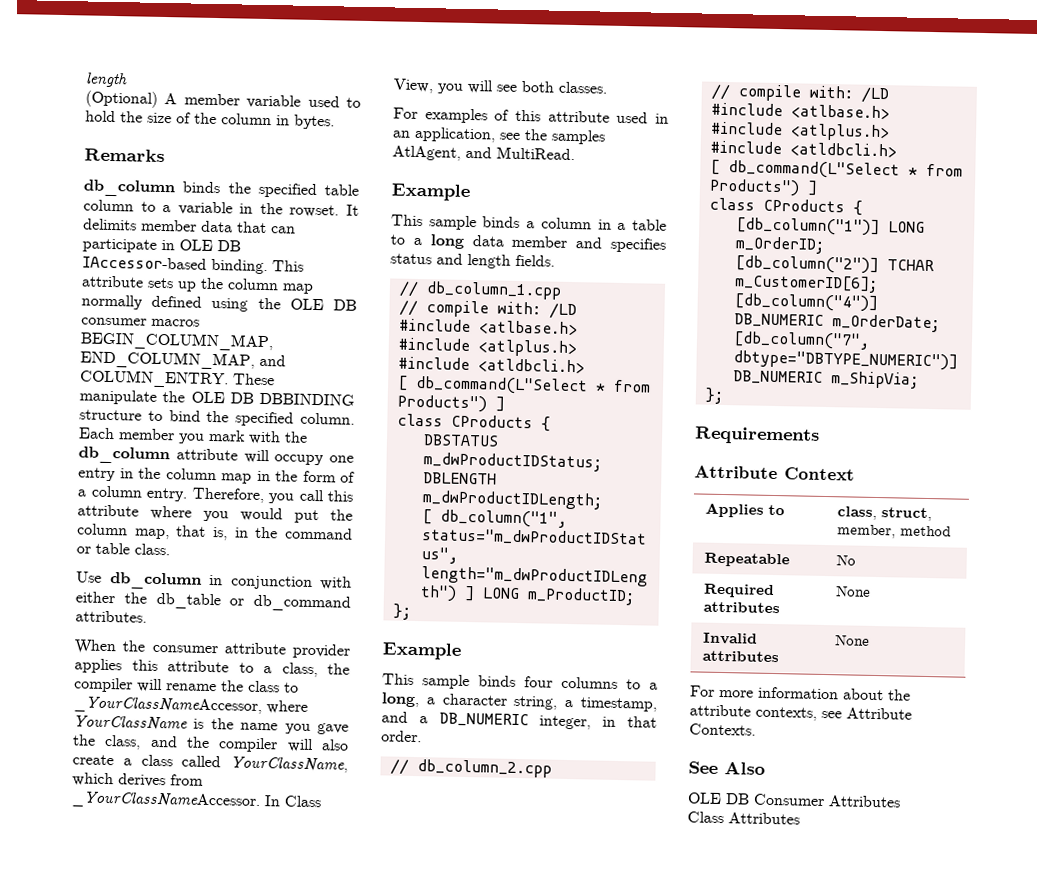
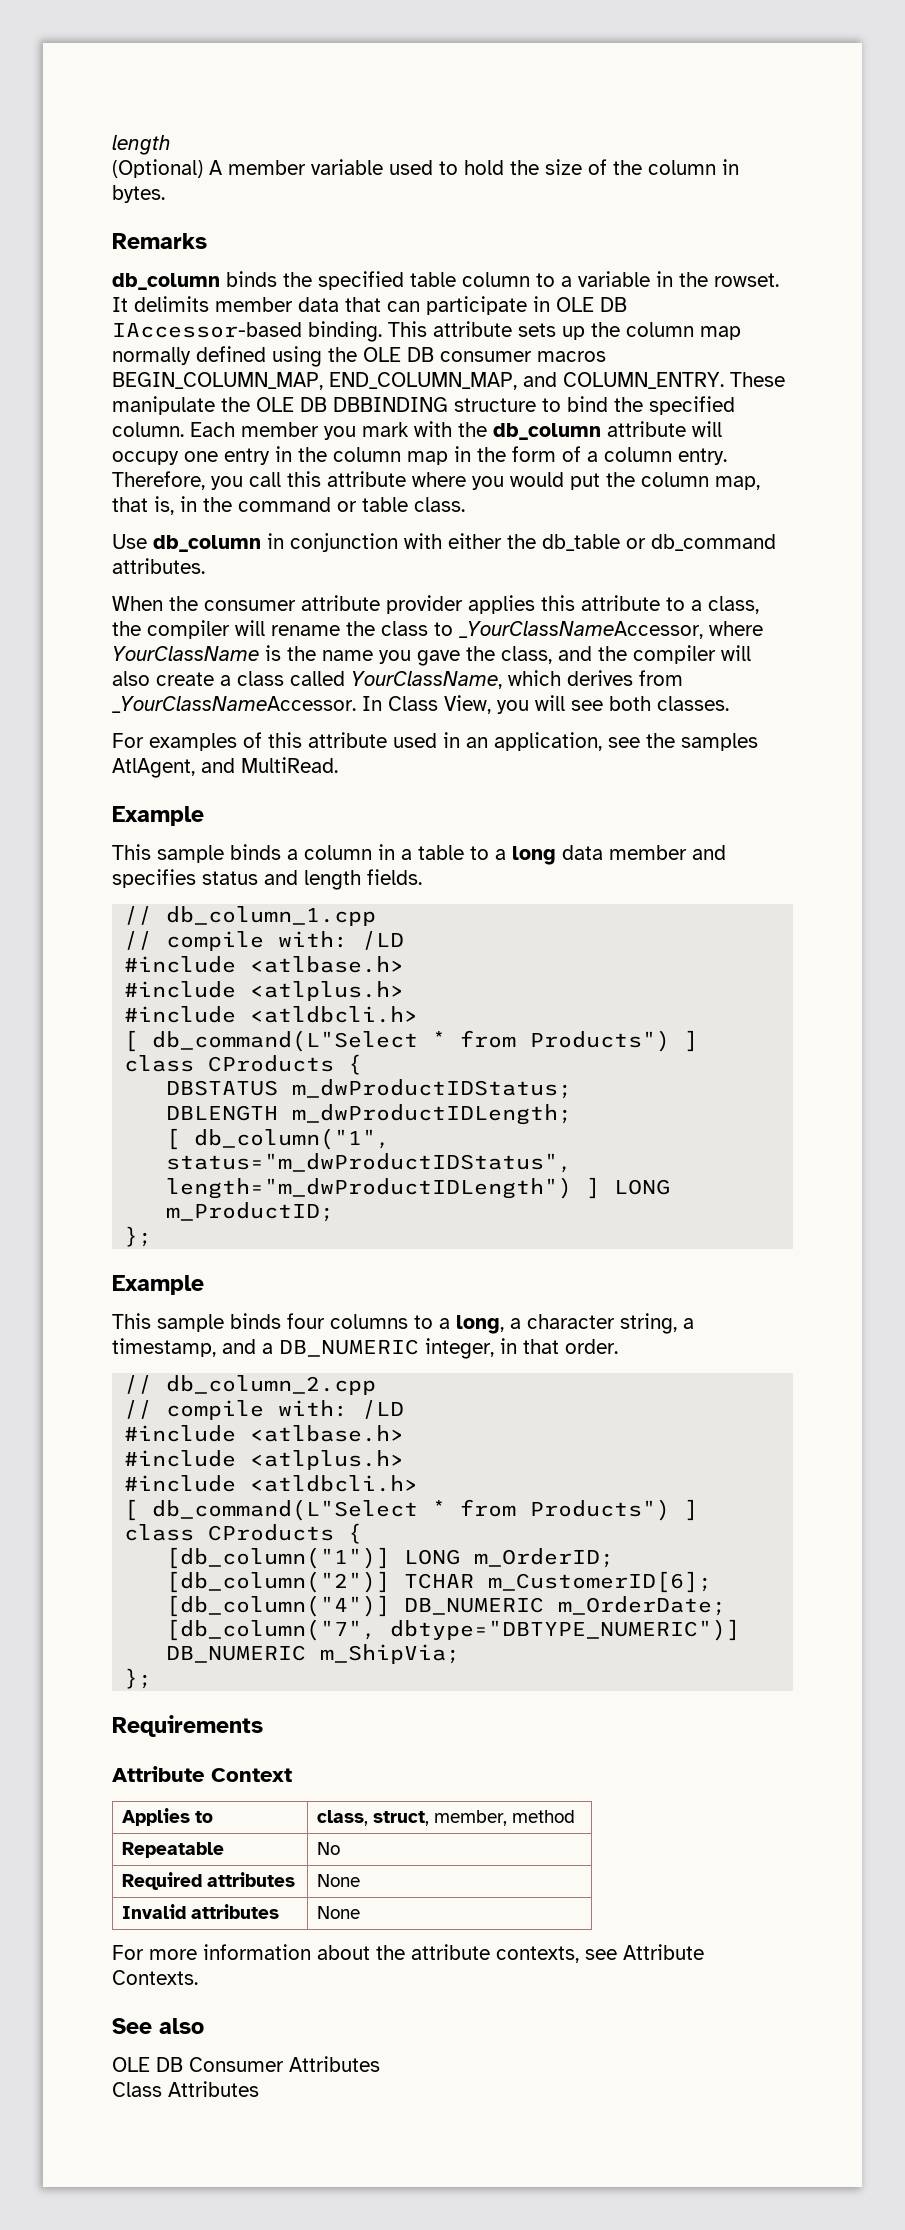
- See Also
+ See also

